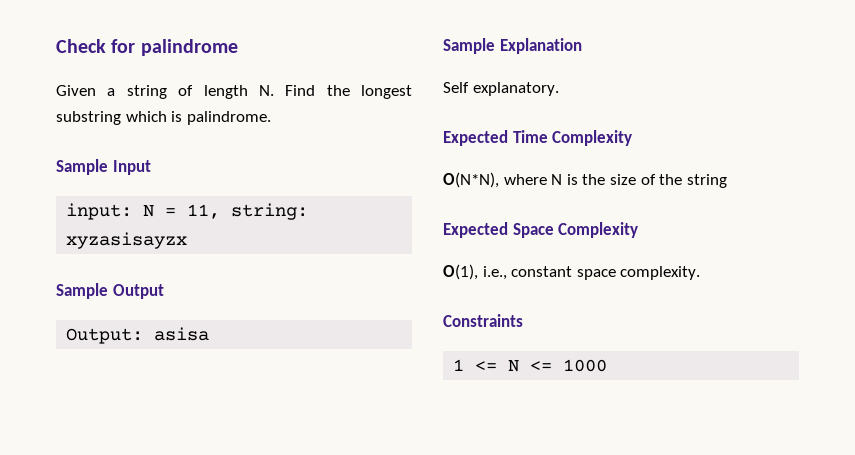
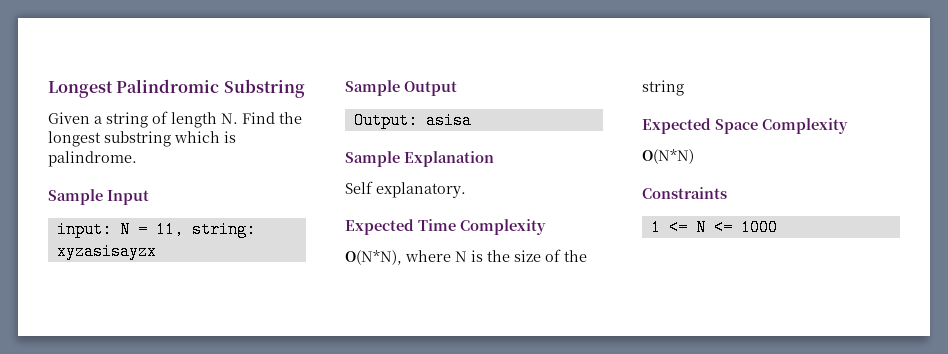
- Check for palindrome
+ Longest Palindromic Substring
- O(1), i.e., constant space complexity.
+ O(N*N)

